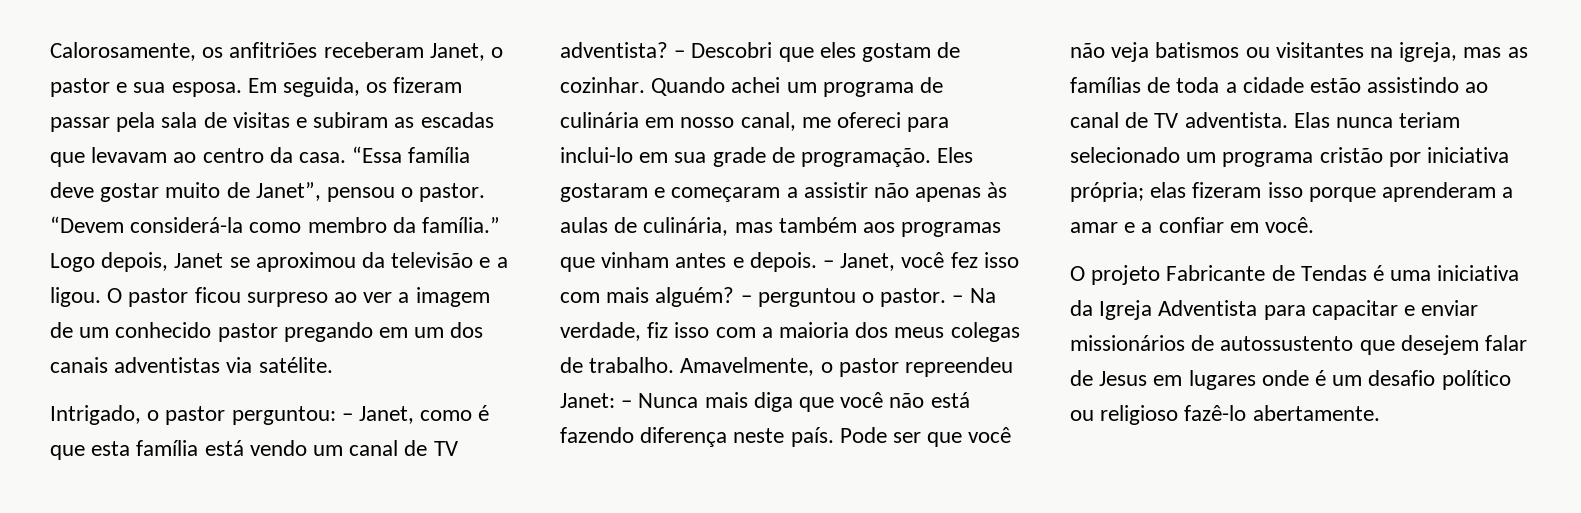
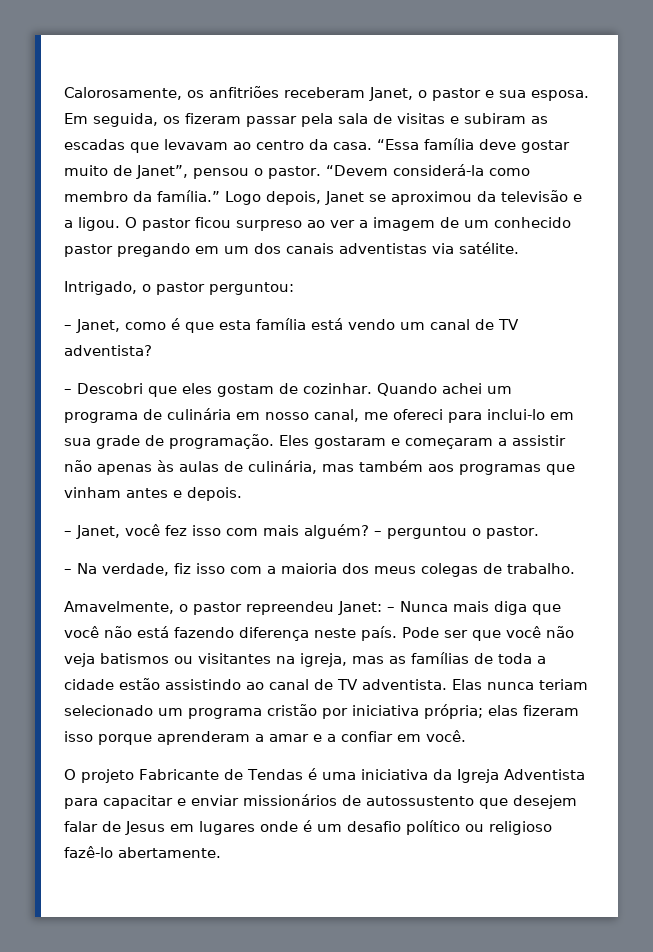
- Intrigado, o pastor perguntou: – Janet, como é que esta família está vendo um canal de TV adventista? – Descobri que eles gostam de cozinhar.
+ Intrigado, o pastor perguntou:
+ – Janet, como é que esta família está vendo um canal de TV adventista?
+ – Descobri que eles gostam de cozinhar.
- Eles gostaram e começaram a assistir não apenas às aulas de culinária, mas também aos programas que vinham antes e depois. – Janet, você fez isso com mais alguém?
+ Eles gostaram e começaram a assistir não apenas às aulas de culinária, mas também aos programas que vinham antes e depois.
+ – Janet, você fez isso com mais alguém?
- – perguntou o pastor. – Na verdade, fiz isso com a maioria dos meus colegas de trabalho. Amavelmente, o pastor repreendeu Janet: – Nunca mais diga que você não está fazendo diferença neste país.
+ – perguntou o pastor.
+ – Na verdade, fiz isso com a maioria dos meus colegas de trabalho.
+ Amavelmente, o pastor repreendeu Janet: – Nunca mais diga que você não está fazendo diferença neste país.

